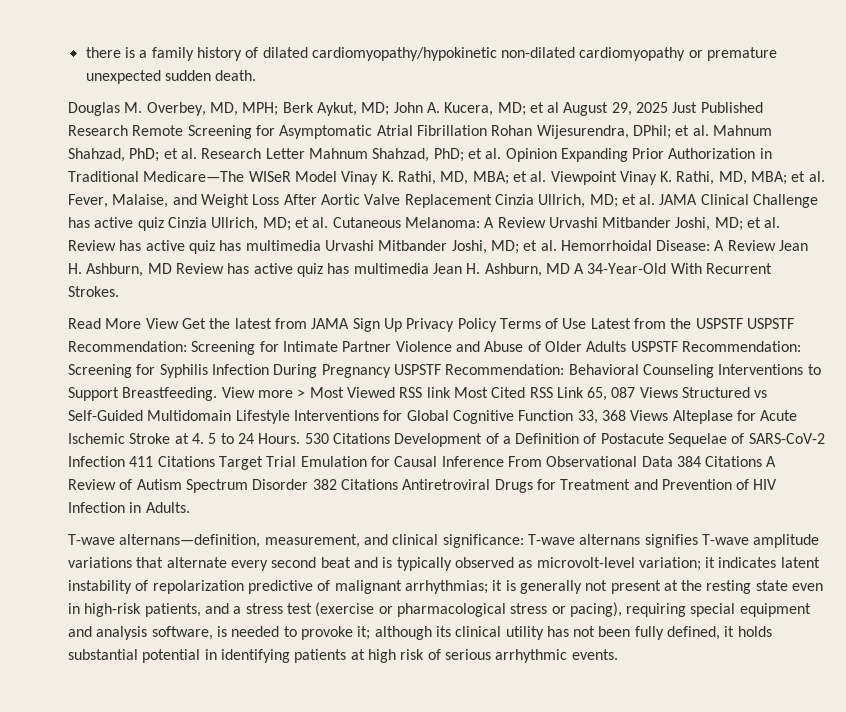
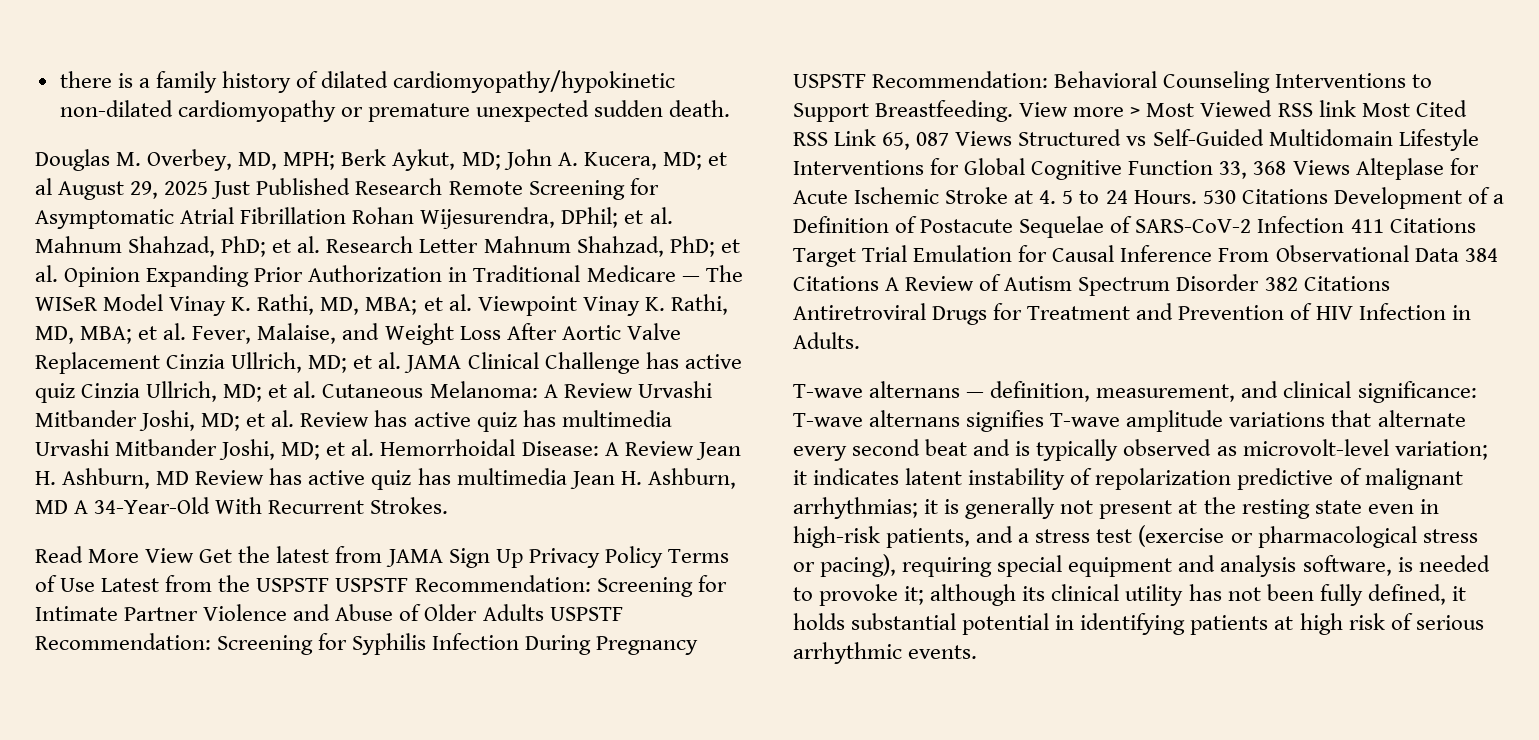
- et al. Opinion Expanding Prior Authorization in Traditional Medicare—The WISeR Model Vinay K. Rathi, MD, MBA;
+ et al. Opinion Expanding Prior Authorization in Traditional Medicare — The WISeR Model Vinay K. Rathi, MD, MBA;
- T-wave alternans—definition, measurement, and clinical significance:
+ T-wave alternans — definition, measurement, and clinical significance:

